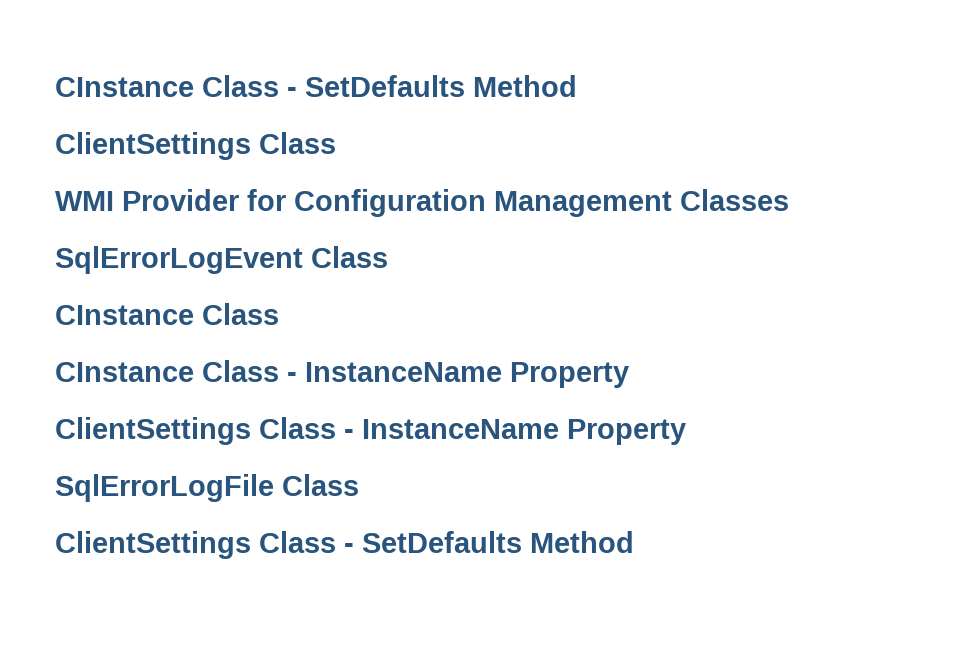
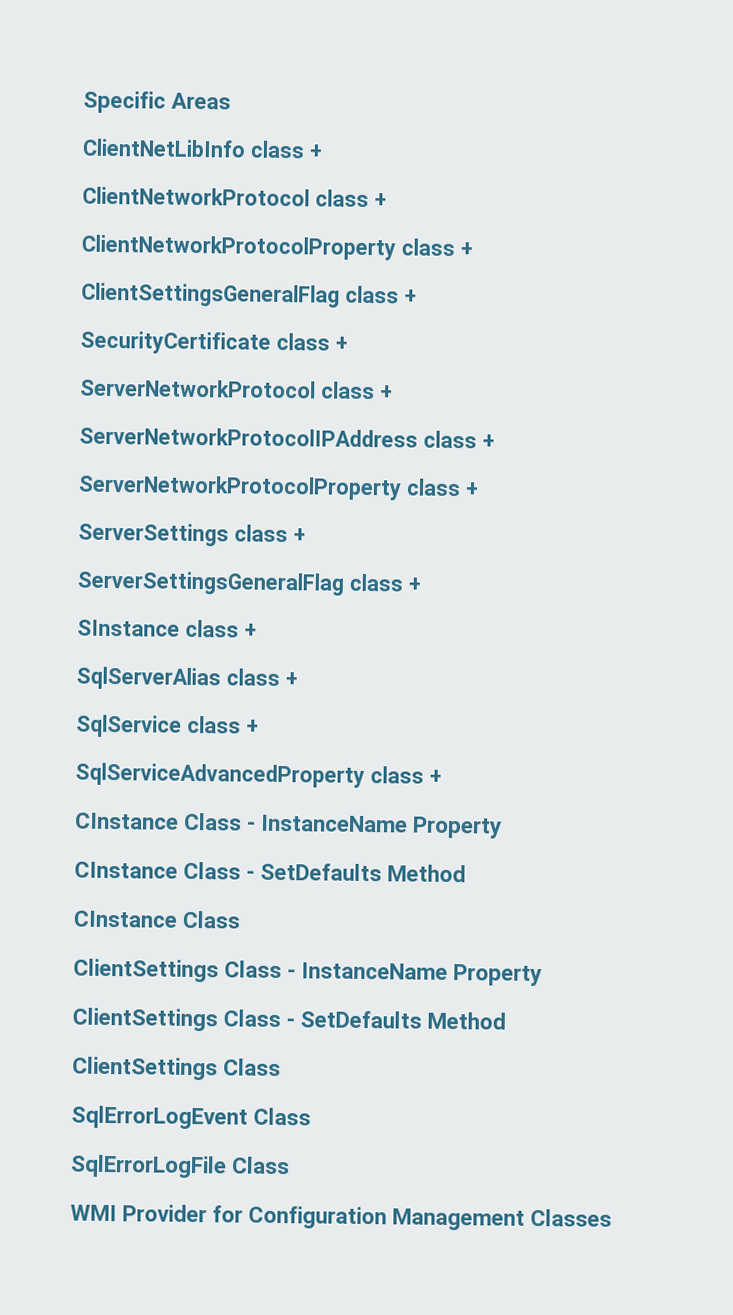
+ Specific Areas
+ ClientNetLibInfo class +
+ ClientNetworkProtocol class +
+ ClientNetworkProtocolProperty class +
+ ClientSettingsGeneralFlag class +
+ SecurityCertificate class +
+ ServerNetworkProtocol class +
+ ServerNetworkProtocolIPAddress class +
+ ServerNetworkProtocolProperty class +
+ ServerSettings class +
+ ServerSettingsGeneralFlag class +
+ SInstance class +
+ SqlServerAlias class +
+ SqlService class +
+ SqlServiceAdvancedProperty class +
+ CInstance Class - InstanceName Property
  CInstance Class - SetDefaults Method
+ CInstance Class
+ ClientSettings Class - InstanceName Property
+ ClientSettings Class - SetDefaults Method
+ SqlErrorLogEvent Class
+ SqlErrorLogFile Class
- SqlErrorLogEvent Class
- CInstance Class
- CInstance Class - InstanceName Property
- ClientSettings Class - InstanceName Property
- SqlErrorLogFile Class
- ClientSettings Class - SetDefaults Method

